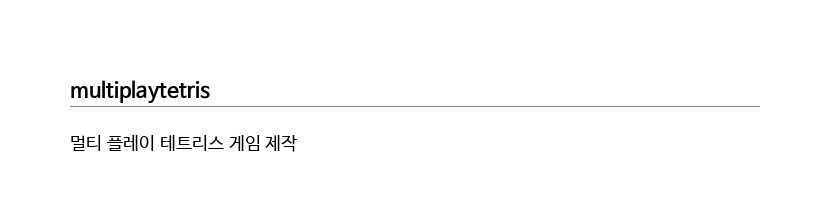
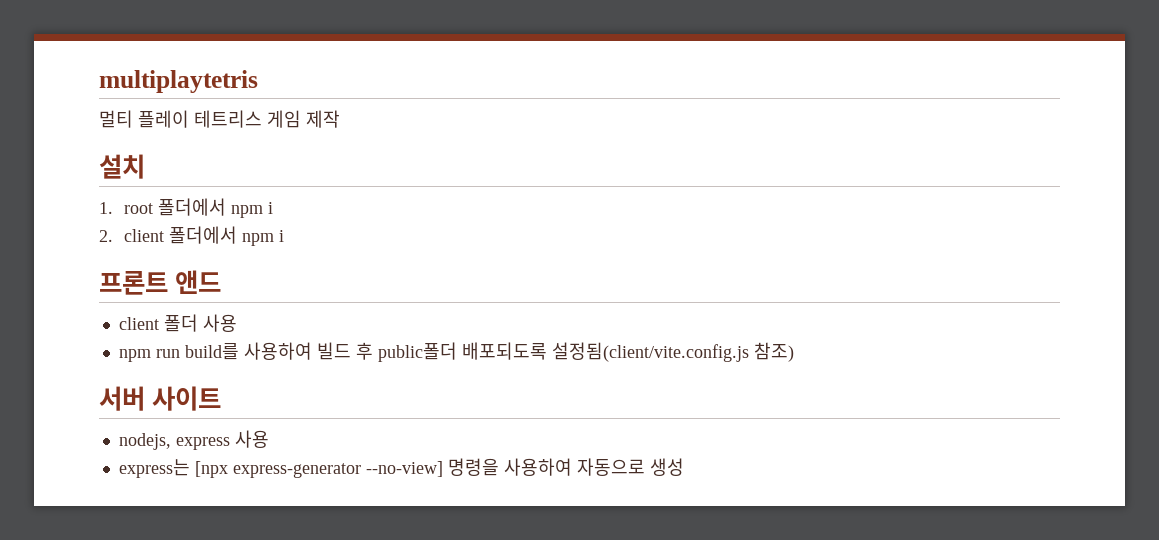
+ 설치
+ 1. root 폴더에서 npm i
+ 2. client 폴더에서 npm i
+ 프론트 앤드
+ client 폴더 사용
+ npm run build를 사용하여 빌드 후 public폴더 배포되도록 설정됨(client/vite.config.js 참조)
+ 서버 사이트
+ nodejs, express 사용
+ express는 [npx express-generator --no-view] 명령을 사용하여 자동으로 생성

